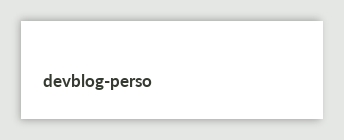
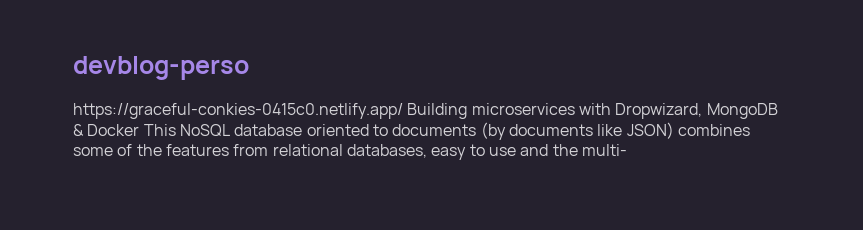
+ https://graceful-conkies-0415c0.netlify.app/ Building microservices with Dropwizard, MongoDB & Docker This NoSQL database oriented to documents (by documents like JSON) combines some of the features from relational databases, easy to use and the multi-

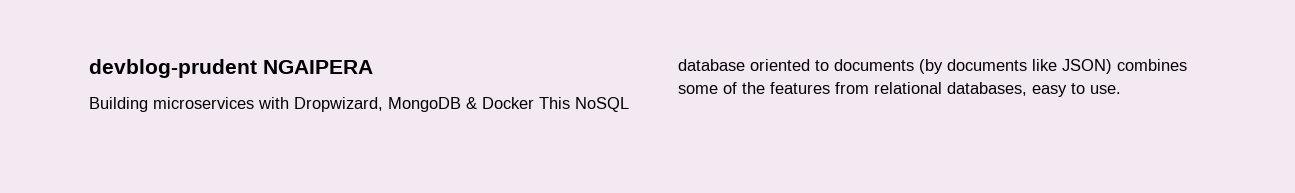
- devblog-perso
- https://graceful-conkies-0415c0.netlify.app/ Building microservices with Dropwizard, MongoDB & Docker This NoSQL database oriented to documents (by documents like JSON) combines some of the features from relational databases, easy to use and the multi-
+ devblog-prudent NGAIPERA
+ Building microservices with Dropwizard, MongoDB & Docker This NoSQL database oriented to documents (by documents like JSON) combines some of the features from relational databases, easy to use.

